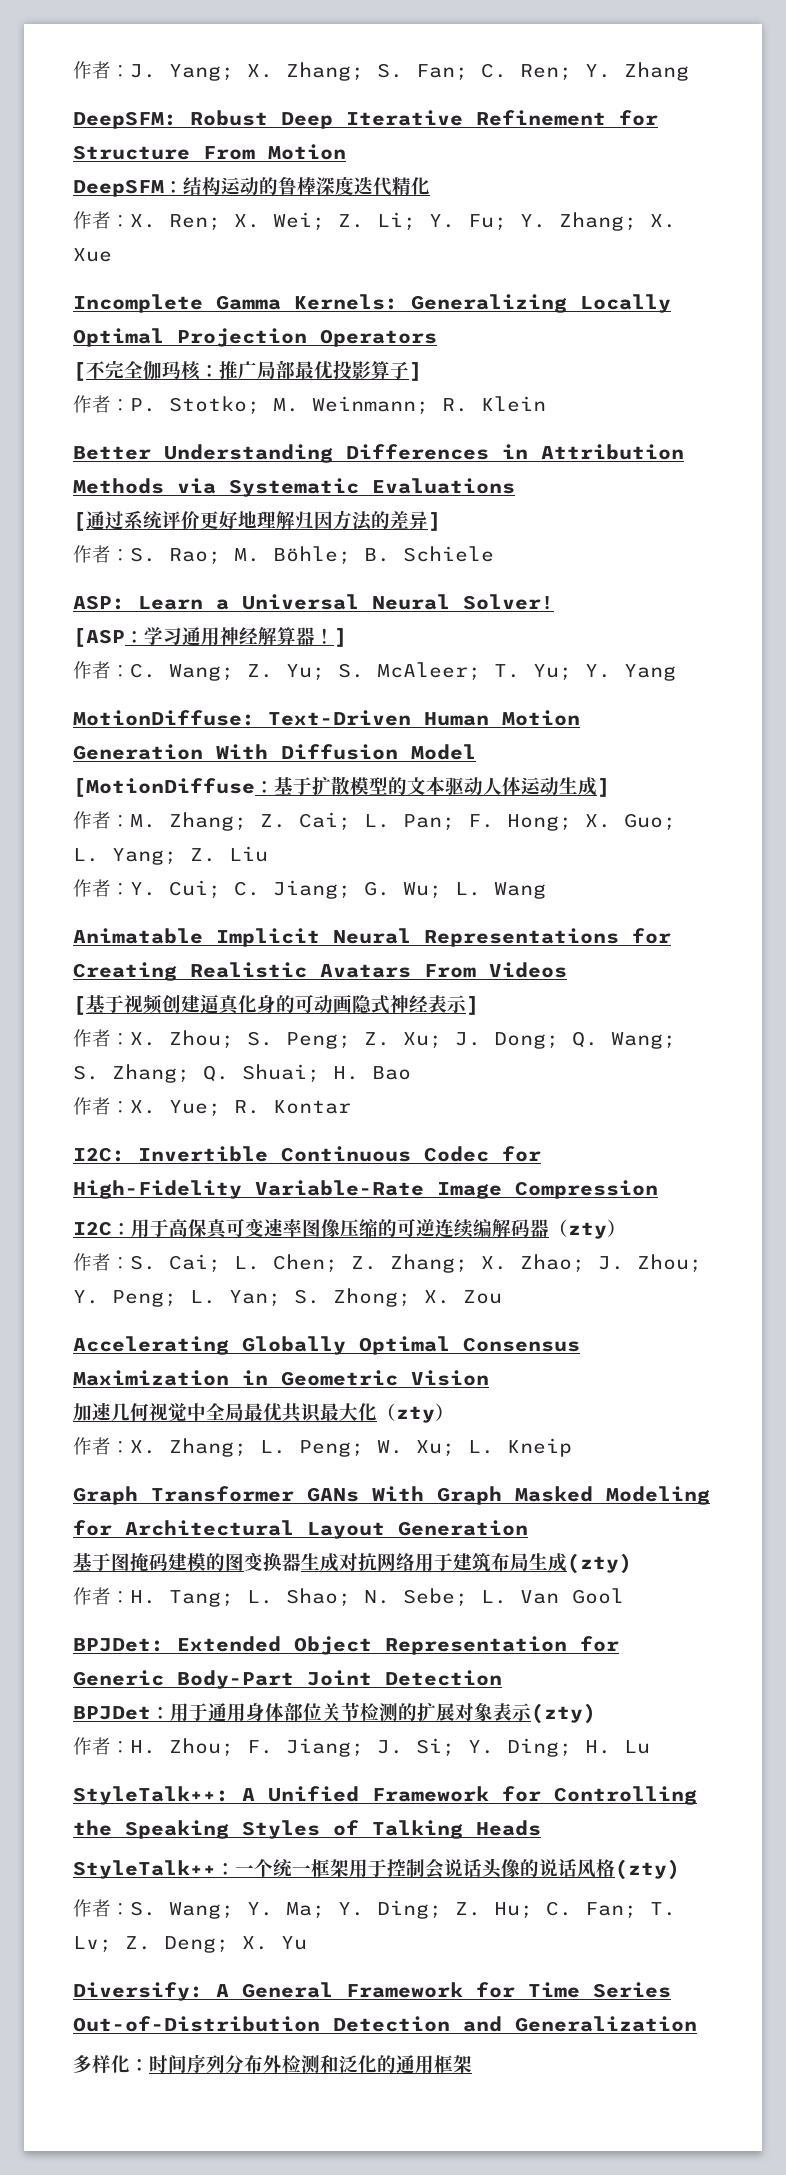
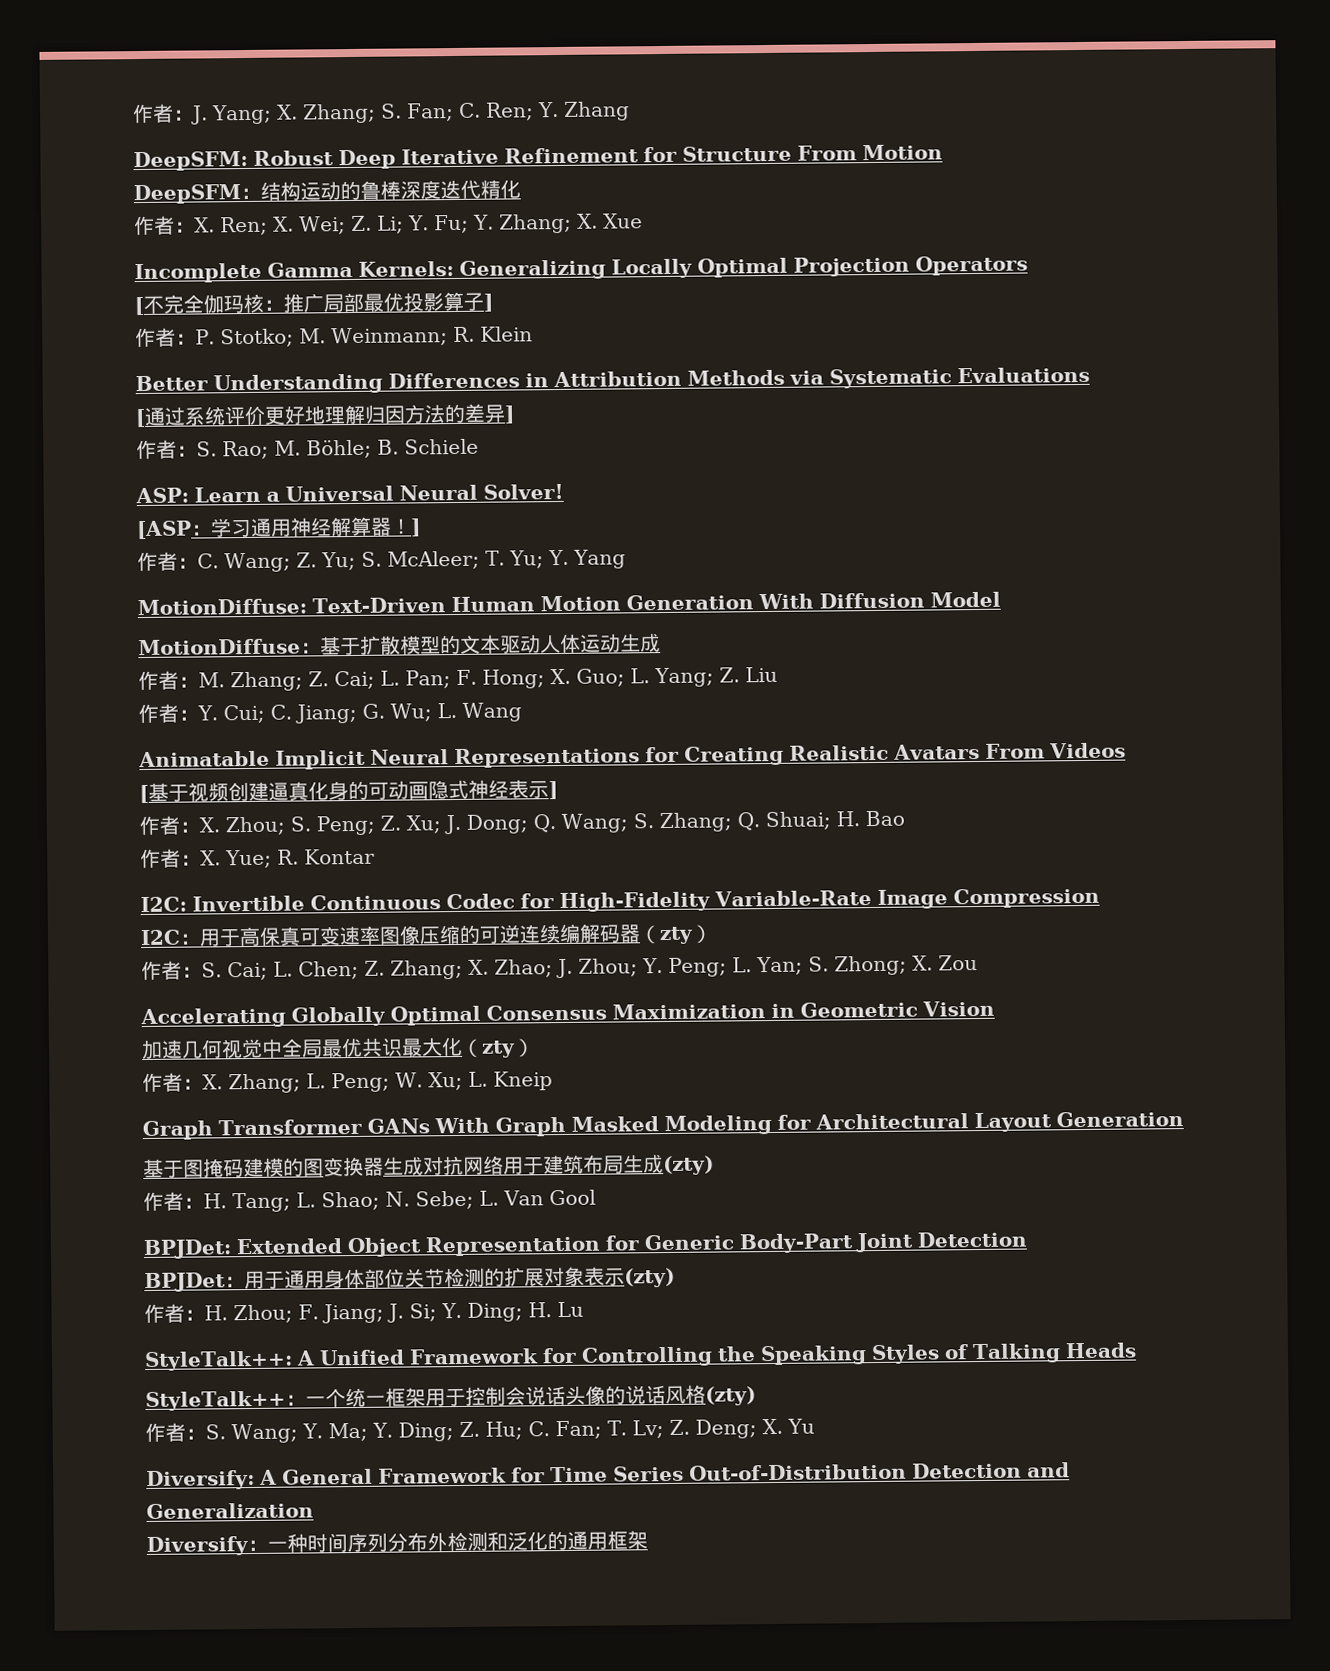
- [MotionDiffuse：基于扩散模型的文本驱动人体运动生成]
+ MotionDiffuse：基于扩散模型的文本驱动人体运动生成
- 多样化：时间序列分布外检测和泛化的通用框架
+ Diversify：一种时间序列分布外检测和泛化的通用框架

